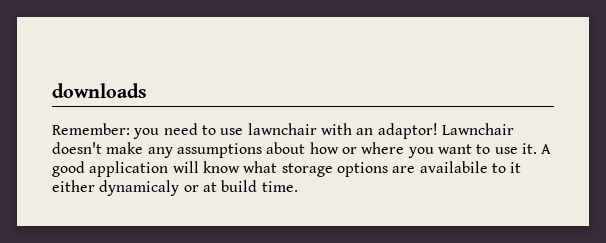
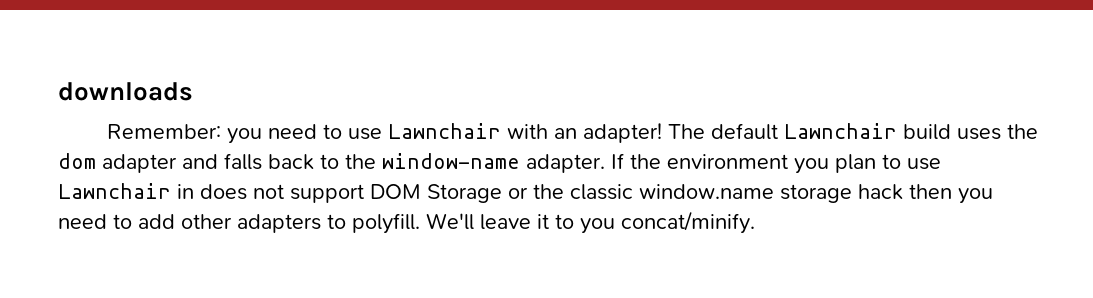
- Remember: you need to use lawnchair with an adaptor! Lawnchair doesn't make any assumptions about how or where you want to use it. A good application will know what storage options are availabile to it either dynamicaly or at build time.
+ Remember: you need to use Lawnchair with an adapter! The default Lawnchair build uses the dom adapter and falls back to the window-name adapter. If the environment you plan to use Lawnchair in does not support DOM Storage or the classic window.name storage hack then you need to add other adapters to polyfill. We'll leave it to you concat/minify.

